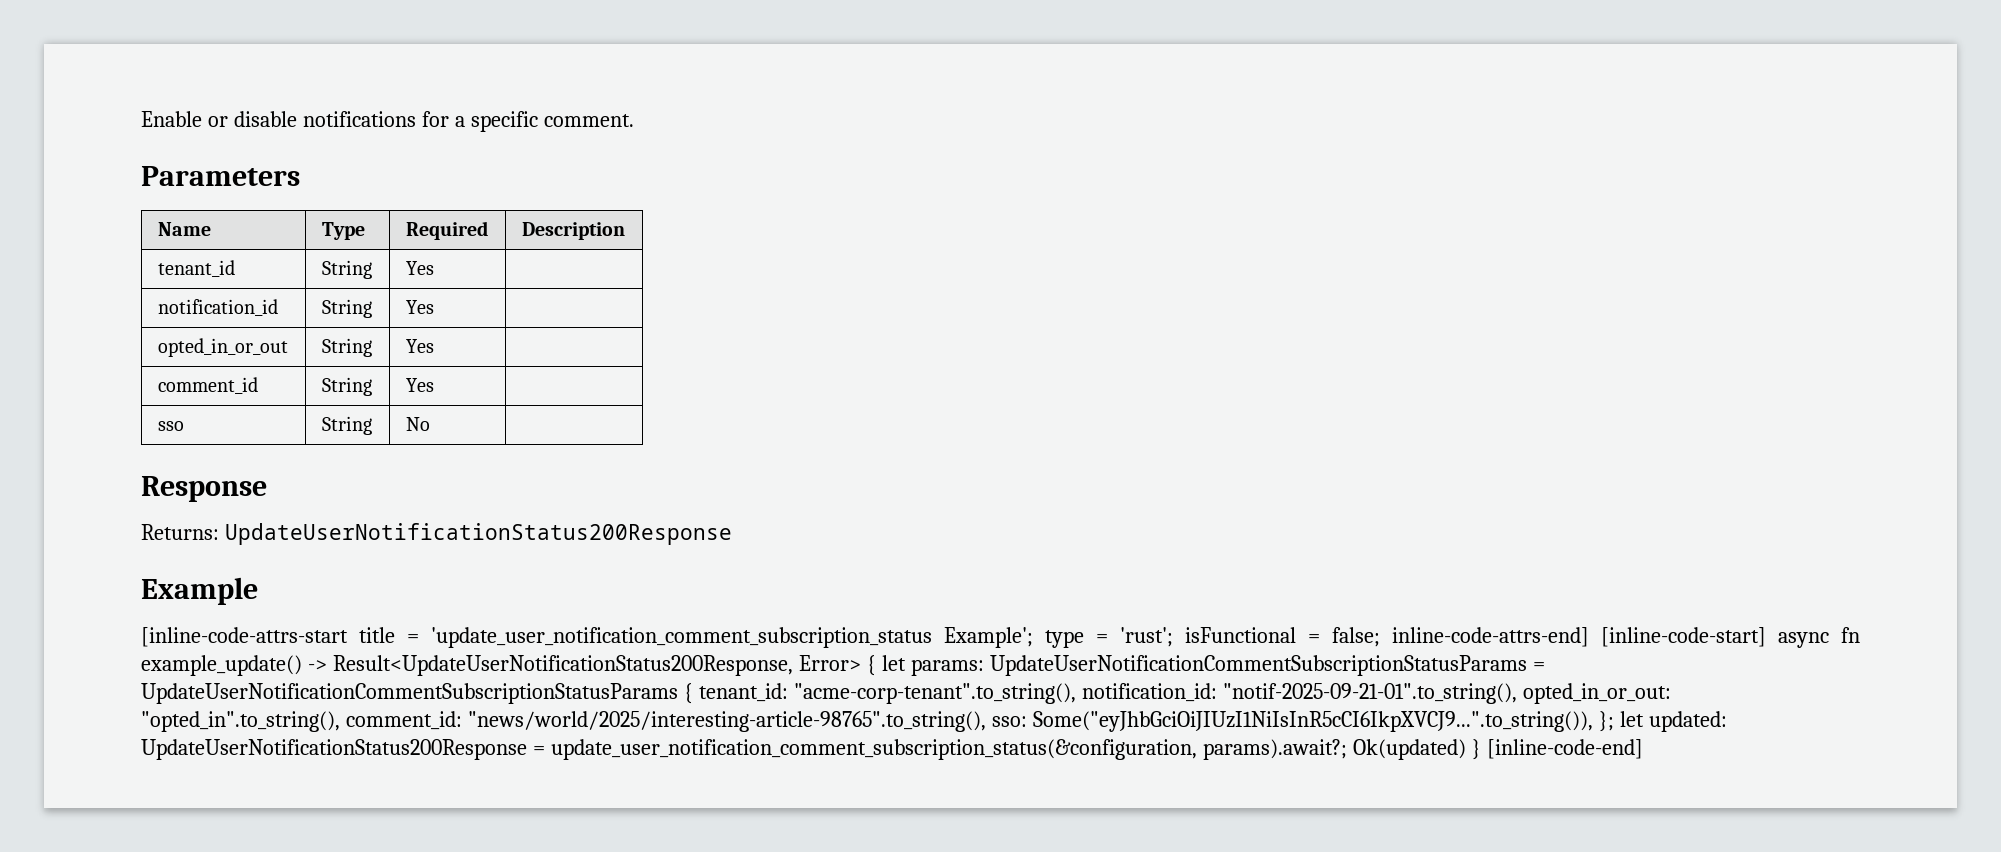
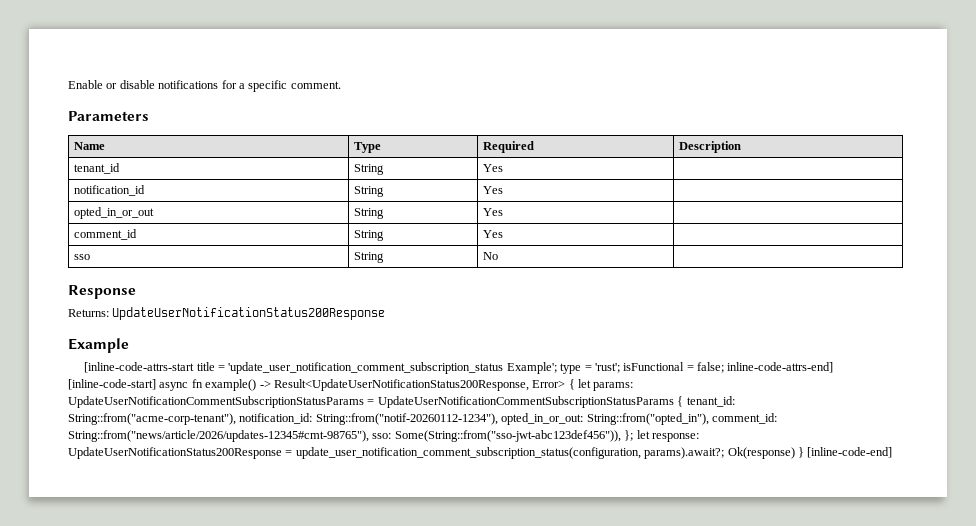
- [inline-code-attrs-start title = 'update_user_notification_comment_subscription_status Example'; type = 'rust'; isFunctional = false; inline-code-attrs-end] [inline-code-start] async fn example_update() -> Result<UpdateUserNotificationStatus200Response, Error> { let params: UpdateUserNotificationCommentSubscriptionStatusParams = UpdateUserNotificationCommentSubscriptionStatusParams { tenant_id: "acme-corp-tenant".to_string(), notification_id: "notif-2025-09-21-01".to_string(), opted_in_or_out: "opted_in".to_string(), comment_id: "news/world/2025/interesting-article-98765".to_string(), sso: Some("eyJhbGciOiJIUzI1NiIsInR5cCI6IkpXVCJ9...".to_string()), }; let updated: UpdateUserNotificationStatus200Response = update_user_notification_comment_subscription_status(&configuration, params).await?; Ok(updated) } [inline-code-end]
+ [inline-code-attrs-start title = 'update_user_notification_comment_subscription_status Example'; type = 'rust'; isFunctional = false; inline-code-attrs-end] [inline-code-start] async fn example() -> Result<UpdateUserNotificationStatus200Response, Error> { let params: UpdateUserNotificationCommentSubscriptionStatusParams = UpdateUserNotificationCommentSubscriptionStatusParams { tenant_id: String::from("acme-corp-tenant"), notification_id: String::from("notif-20260112-1234"), opted_in_or_out: String::from("opted_in"), comment_id: String::from("news/article/2026/updates-12345#cmt-98765"), sso: Some(String::from("sso-jwt-abc123def456")), }; let response: UpdateUserNotificationStatus200Response = update_user_notification_comment_subscription_status(configuration, params).await?; Ok(response) } [inline-code-end]

